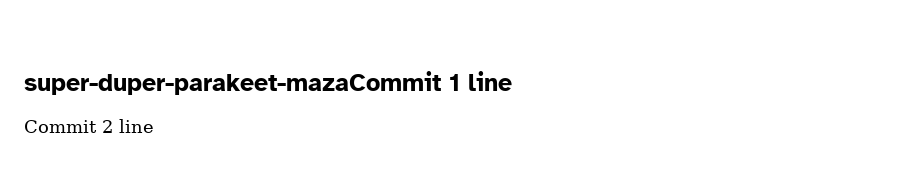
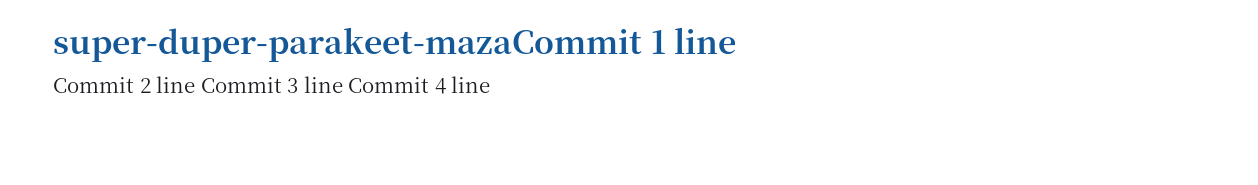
- Commit 2 line
+ Commit 2 line Commit 3 line Commit 4 line

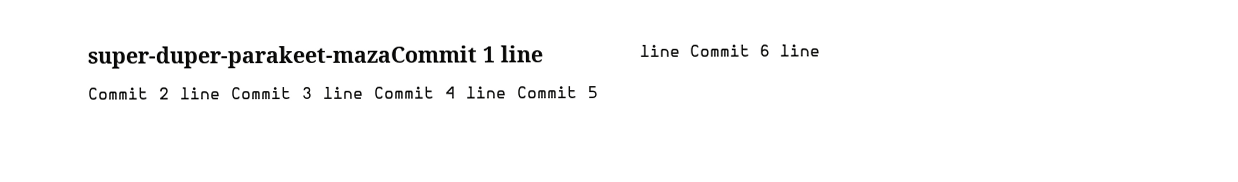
- Commit 2 line Commit 3 line Commit 4 line
+ Commit 2 line Commit 3 line Commit 4 line Commit 5 line Commit 6 line

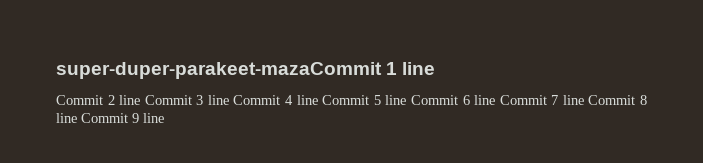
- Commit 2 line Commit 3 line Commit 4 line Commit 5 line Commit 6 line
+ Commit 2 line Commit 3 line Commit 4 line Commit 5 line Commit 6 line Commit 7 line Commit 8 line Commit 9 line

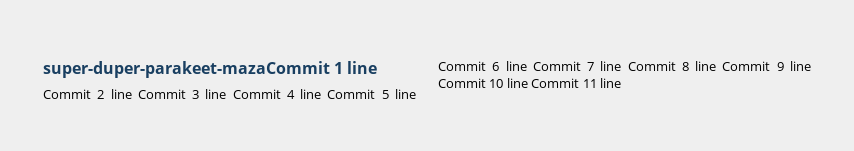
- Commit 2 line Commit 3 line Commit 4 line Commit 5 line Commit 6 line Commit 7 line Commit 8 line Commit 9 line
+ Commit 2 line Commit 3 line Commit 4 line Commit 5 line Commit 6 line Commit 7 line Commit 8 line Commit 9 line Commit 10 line Commit 11 line

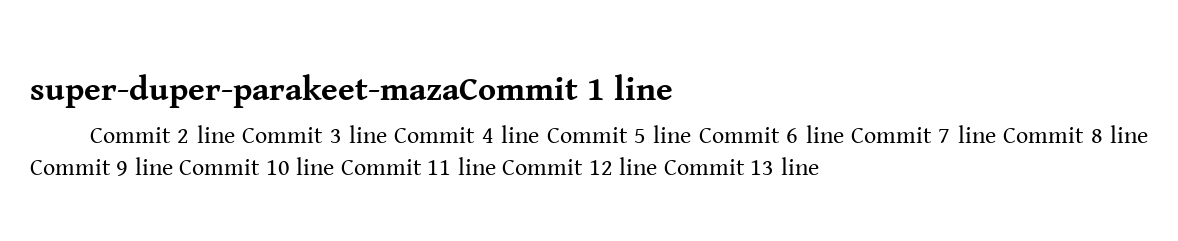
- Commit 2 line Commit 3 line Commit 4 line Commit 5 line Commit 6 line Commit 7 line Commit 8 line Commit 9 line Commit 10 line Commit 11 line
+ Commit 2 line Commit 3 line Commit 4 line Commit 5 line Commit 6 line Commit 7 line Commit 8 line Commit 9 line Commit 10 line Commit 11 line Commit 12 line Commit 13 line

